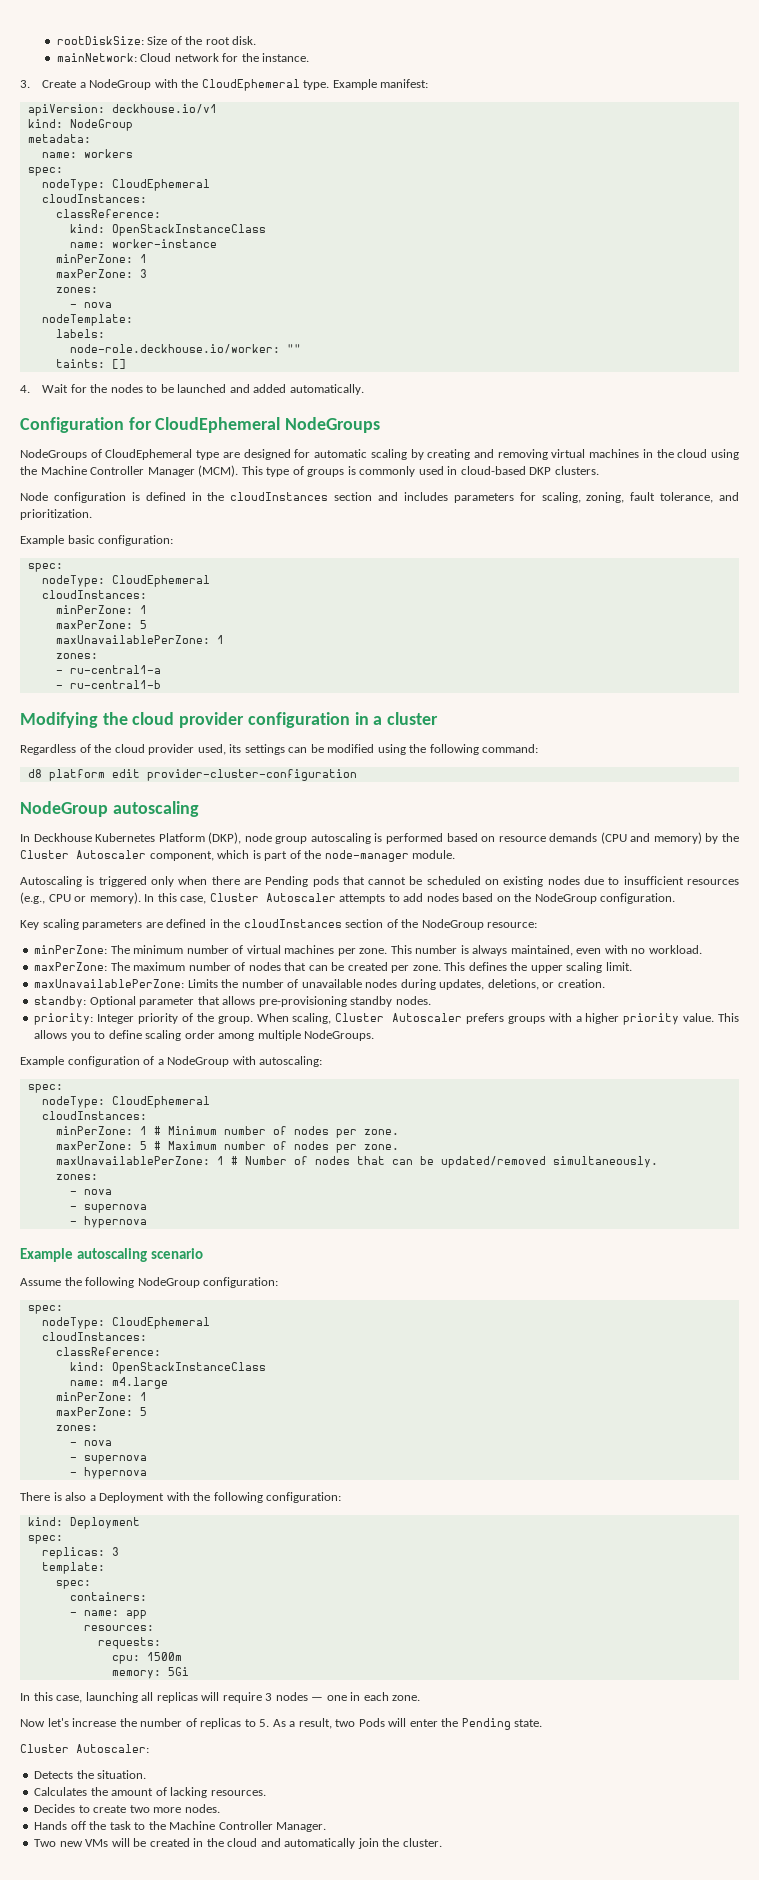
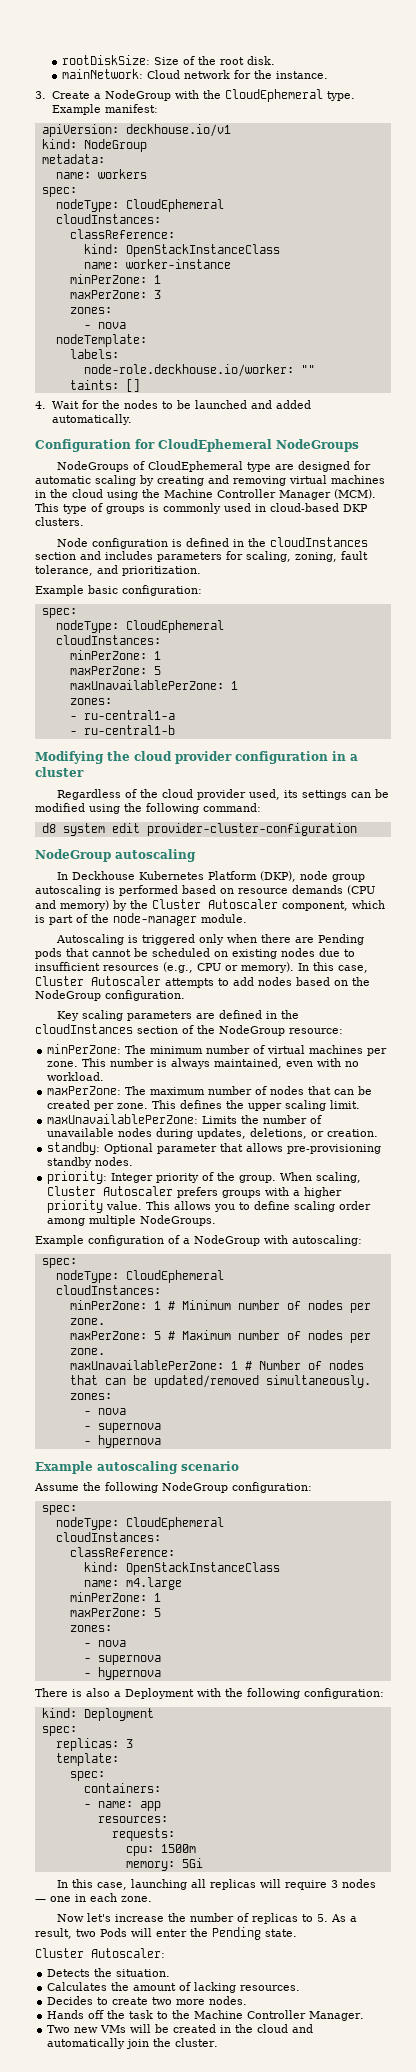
- d8 platform edit provider-cluster-configuration
+ d8 system edit provider-cluster-configuration

